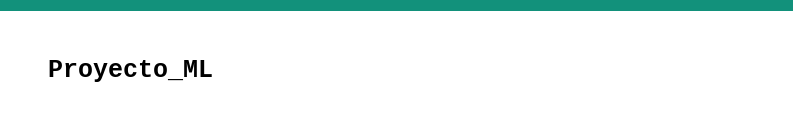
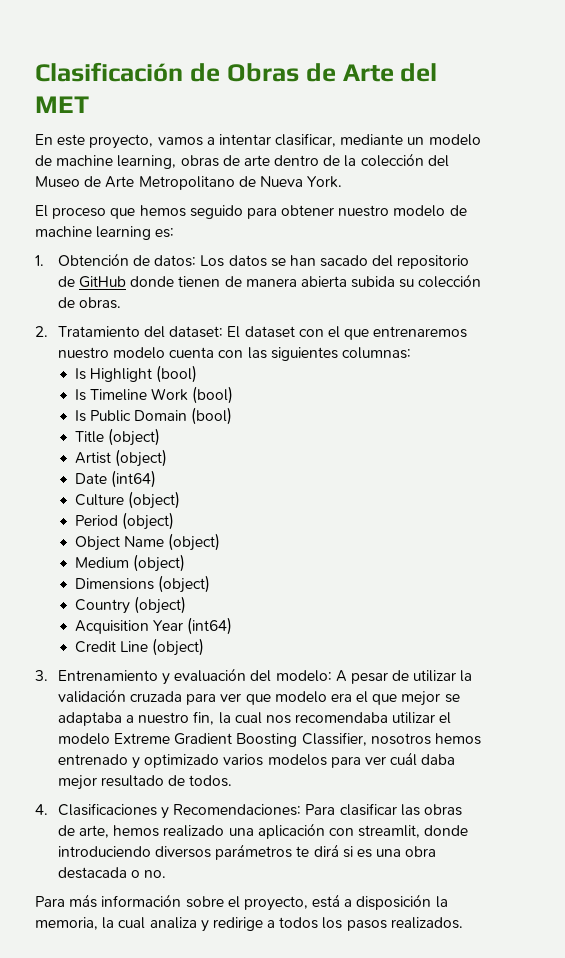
- Proyecto_ML
+ Clasificación de Obras de Arte del MET
+ En este proyecto, vamos a intentar clasificar, mediante un modelo de machine learning, obras de arte dentro de la colección del Museo de Arte Metropolitano de Nueva York.
+ El proceso que hemos seguido para obtener nuestro modelo de machine learning es:
+ 1. Obtención de datos: Los datos se han sacado del repositorio de GitHub donde tienen de manera abierta subida su colección de obras.
+ 2. Tratamiento del dataset: El dataset con el que entrenaremos nuestro modelo cuenta con las siguientes columnas:
+ Is Highlight (bool)
+ Is Timeline Work (bool)
+ Is Public Domain (bool)
+ Title (object)
+ Artist (object)
+ Date (int64)
+ Culture (object)
+ Period (object)
+ Object Name (object)
+ Medium (object)
+ Dimensions (object)
+ Country (object)
+ Acquisition Year (int64)
+ Credit Line (object)
+ 3. Entrenamiento y evaluación del modelo: A pesar de utilizar la validación cruzada para ver que modelo era el que mejor se adaptaba a nuestro fin, la cual nos recomendaba utilizar el modelo Extreme Gradient Boosting Classifier, nosotros hemos entrenado y optimizado varios modelos para ver cuál daba mejor resultado de todos.
+ 4. Clasificaciones y Recomendaciones: Para clasificar las obras de arte, hemos realizado una aplicación con streamlit, donde introduciendo diversos parámetros te dirá si es una obra destacada o no.
+ Para más información sobre el proyecto, está a disposición la memoria, la cual analiza y redirige a todos los pasos realizados.

